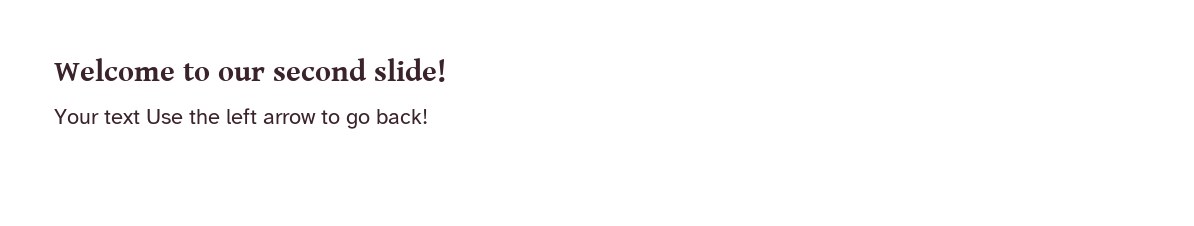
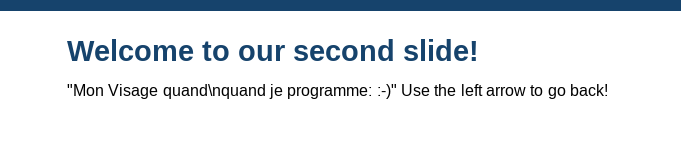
- Your text Use the left arrow to go back!
+ "Mon Visage quand\nquand je programme: :-)" Use the left arrow to go back!

